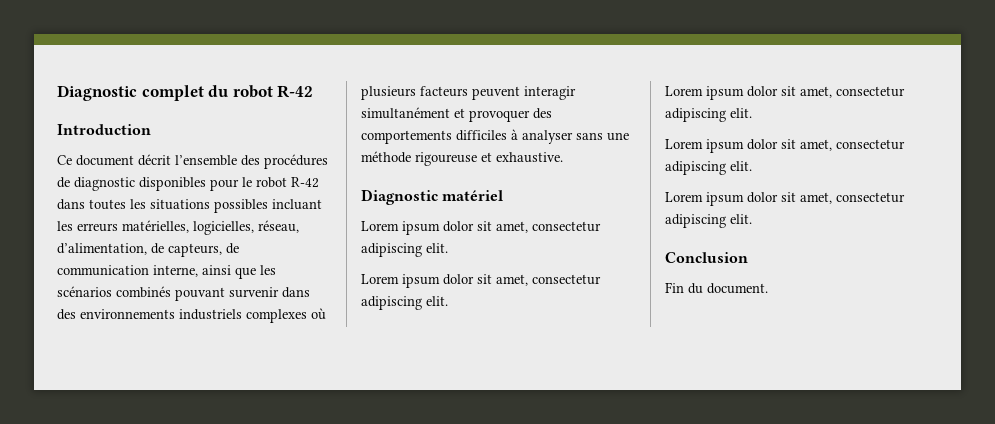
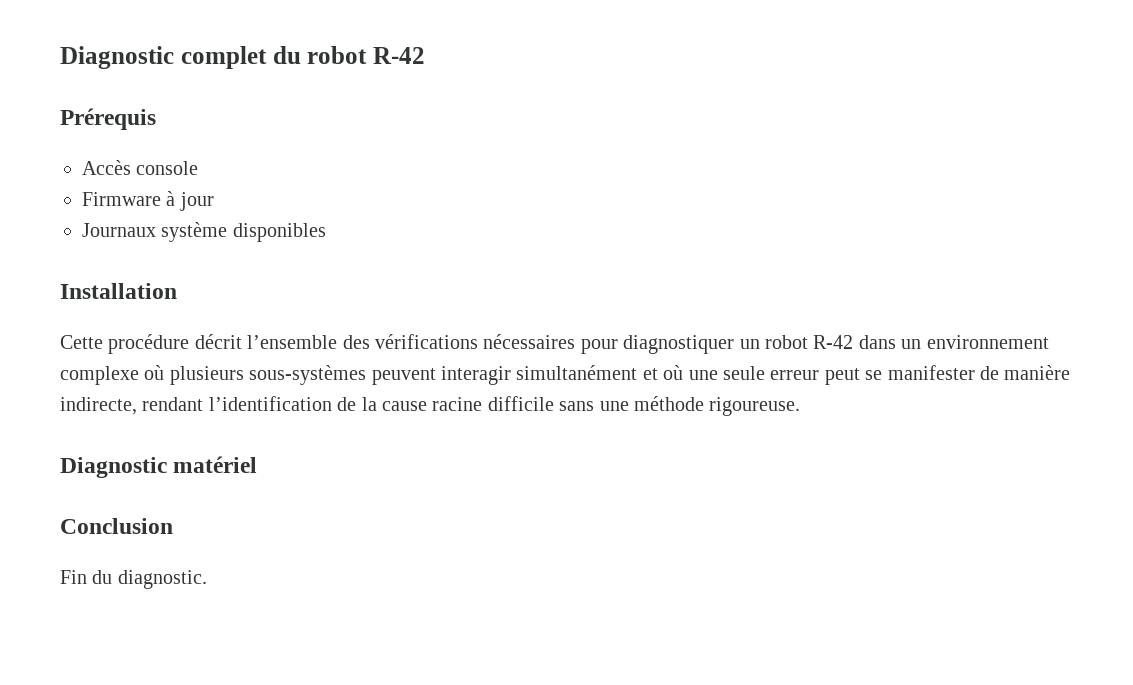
- Introduction
- Ce document décrit l’ensemble des procédures de diagnostic disponibles pour le robot R-42 dans toutes les situations possibles incluant les erreurs matérielles, logicielles, réseau, d’alimentation, de capteurs, de communication interne, ainsi que les scénarios combinés pouvant survenir dans des environnements industriels complexes où plusieurs facteurs peuvent interagir simultanément et provoquer des comportements difficiles à analyser sans une méthode rigoureuse et exhaustive.
+ Prérequis
+ Accès console
+ Firmware à jour
+ Journaux système disponibles
+ Installation
+ Cette procédure décrit l’ensemble des vérifications nécessaires pour diagnostiquer un robot R-42 dans un environnement complexe où plusieurs sous-systèmes peuvent interagir simultanément et où une seule erreur peut se manifester de manière indirecte, rendant l’identification de la cause racine difficile sans une méthode rigoureuse.
  Diagnostic matériel
- Lorem ipsum dolor sit amet, consectetur adipiscing elit.
- Lorem ipsum dolor sit amet, consectetur adipiscing elit.
- Lorem ipsum dolor sit amet, consectetur adipiscing elit.
- Lorem ipsum dolor sit amet, consectetur adipiscing elit.
- Lorem ipsum dolor sit amet, consectetur adipiscing elit.
- Fin du document.
+ Fin du diagnostic.

